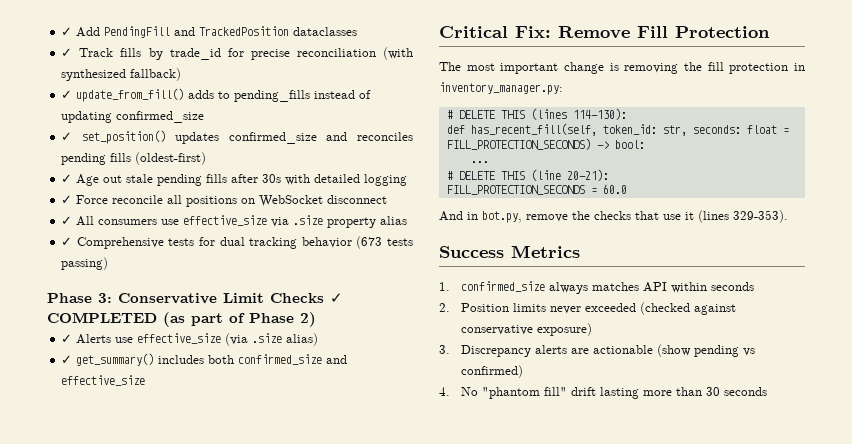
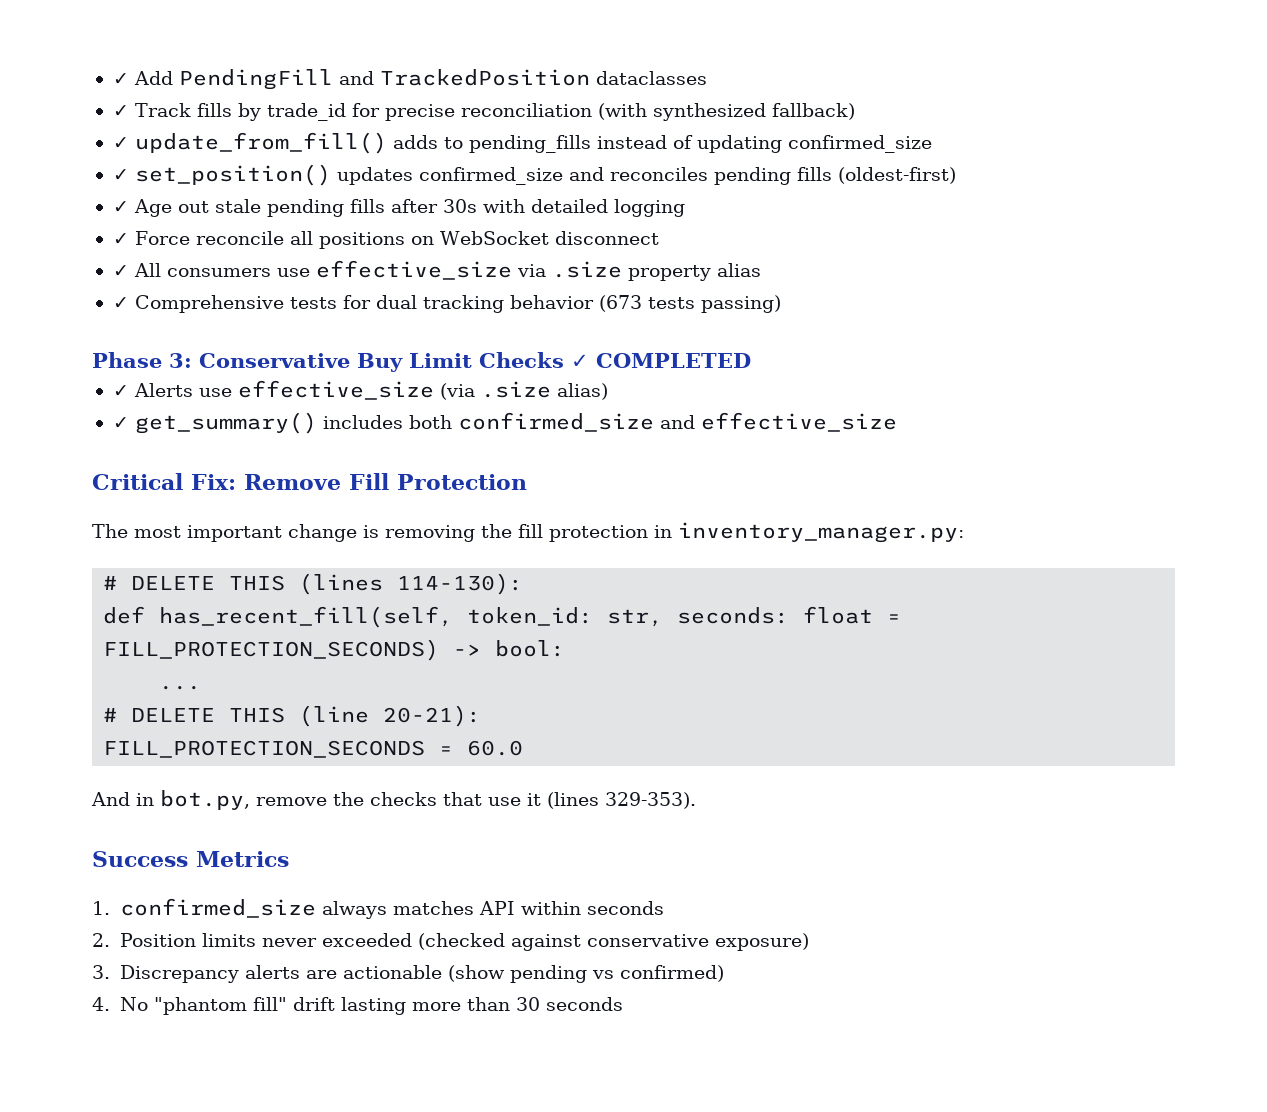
- Phase 3: Conservative Limit Checks ✓ COMPLETED (as part of Phase 2)
+ Phase 3: Conservative Buy Limit Checks ✓ COMPLETED

